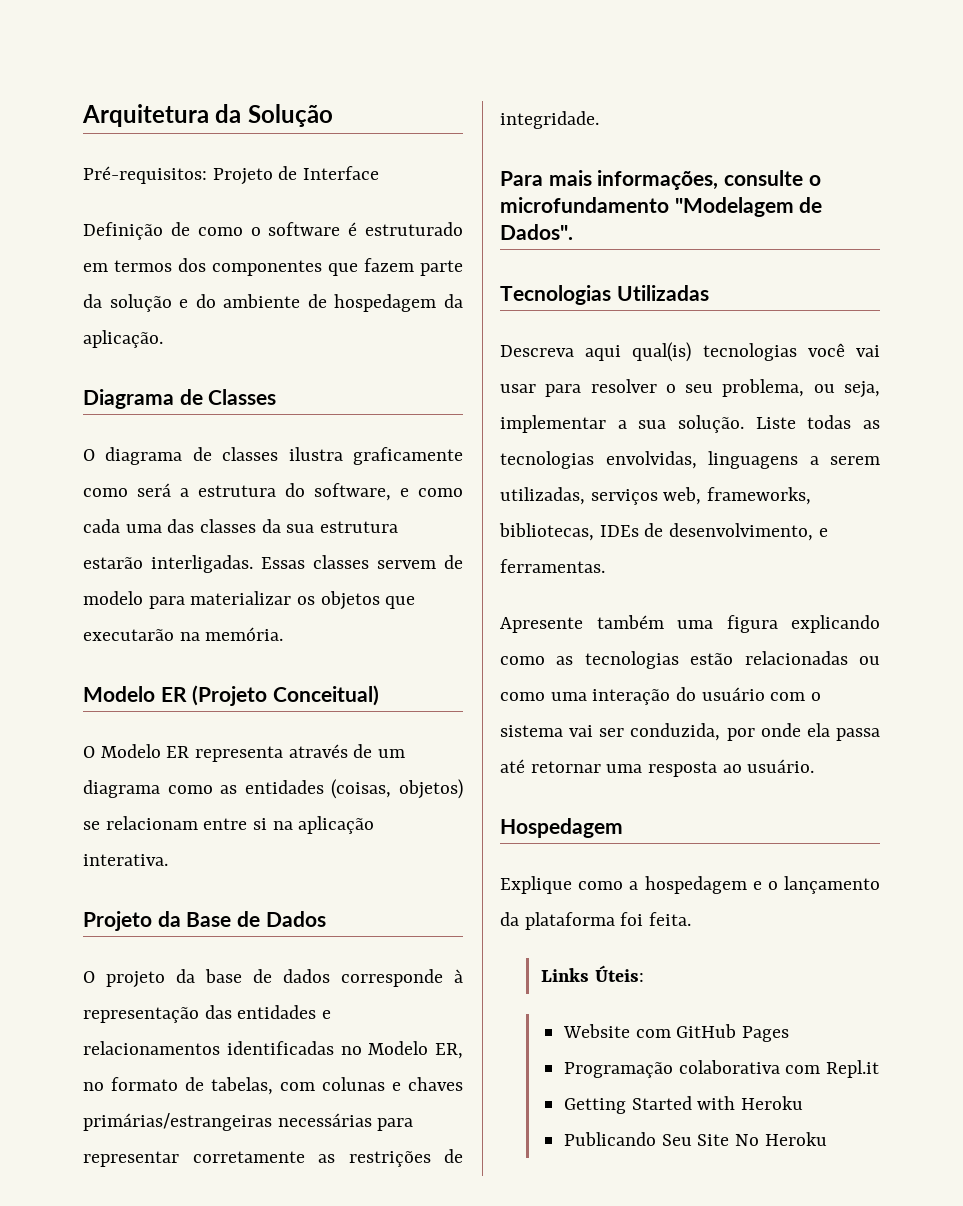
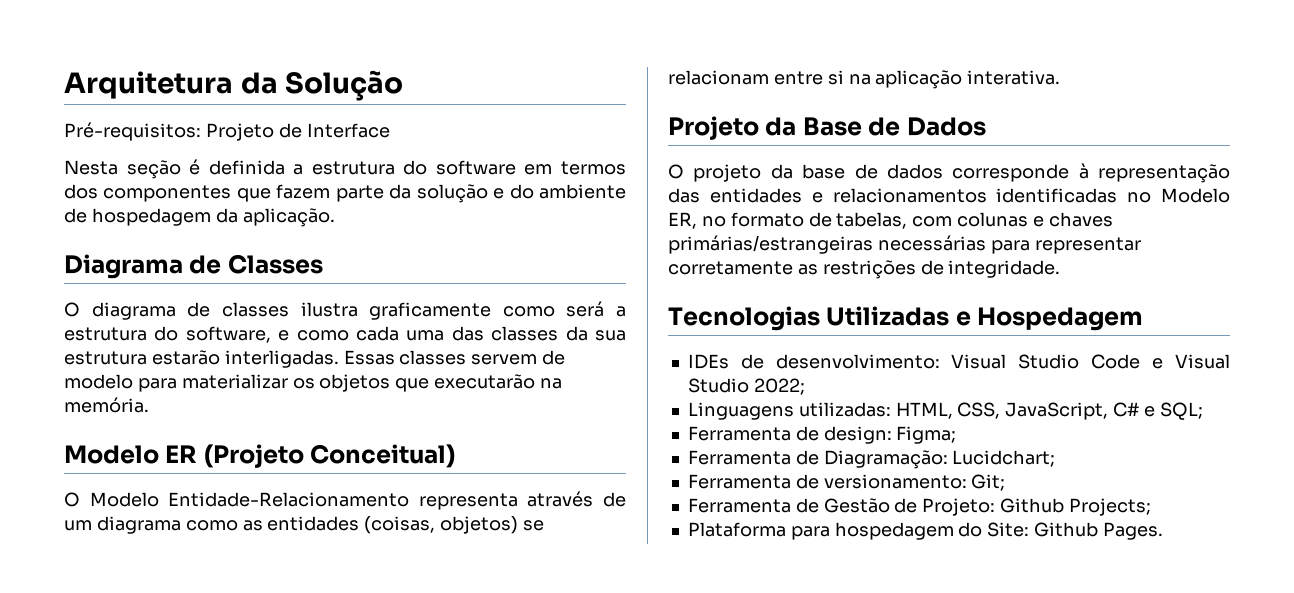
- Definição de como o software é estruturado em termos dos componentes que fazem parte da solução e do ambiente de hospedagem da aplicação.
+ Nesta seção é definida a estrutura do software em termos dos componentes que fazem parte da solução e do ambiente de hospedagem da aplicação.
- O Modelo ER representa através de um diagrama como as entidades (coisas, objetos) se relacionam entre si na aplicação interativa.
+ O Modelo Entidade-Relacionamento representa através de um diagrama como as entidades (coisas, objetos) se relacionam entre si na aplicação interativa.
- Para mais informações, consulte o microfundamento "Modelagem de Dados".
- Tecnologias Utilizadas
- Descreva aqui qual(is) tecnologias você vai usar para resolver o seu problema, ou seja, implementar a sua solução. Liste todas as tecnologias envolvidas, linguagens a serem utilizadas, serviços web, frameworks, bibliotecas, IDEs de desenvolvimento, e ferramentas.
- Apresente também uma figura explicando como as tecnologias estão relacionadas ou como uma interação do usuário com o sistema vai ser conduzida, por onde ela passa até retornar uma resposta ao usuário.
- Hospedagem
- Explique como a hospedagem e o lançamento da plataforma foi feita.
- Links Úteis:
- Website com GitHub Pages
- Programação colaborativa com Repl.it
- Getting Started with Heroku
- Publicando Seu Site No Heroku
+ Tecnologias Utilizadas e Hospedagem
+ IDEs de desenvolvimento: Visual Studio Code e Visual Studio 2022;
+ Linguagens utilizadas: HTML, CSS, JavaScript, C# e SQL;
+ Ferramenta de design: Figma;
+ Ferramenta de Diagramação: Lucidchart;
+ Ferramenta de versionamento: Git;
+ Ferramenta de Gestão de Projeto: Github Projects;
+ Plataforma para hospedagem do Site: Github Pages.

